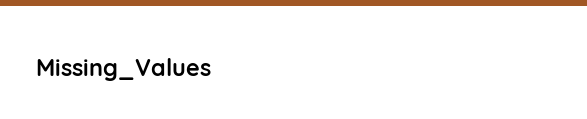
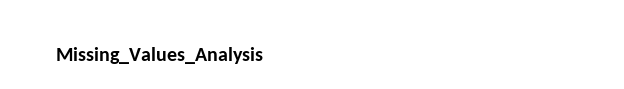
- Missing_Values
+ Missing_Values_Analysis

